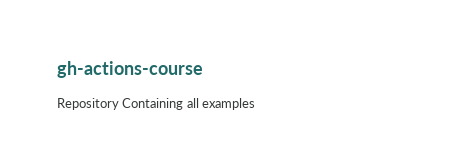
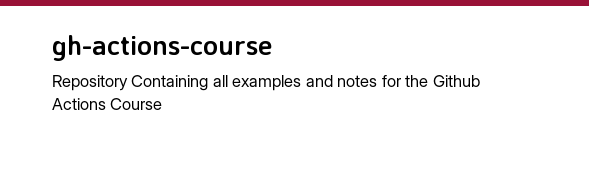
- Repository Containing all examples
+ Repository Containing all examples and notes for the Github Actions Course

